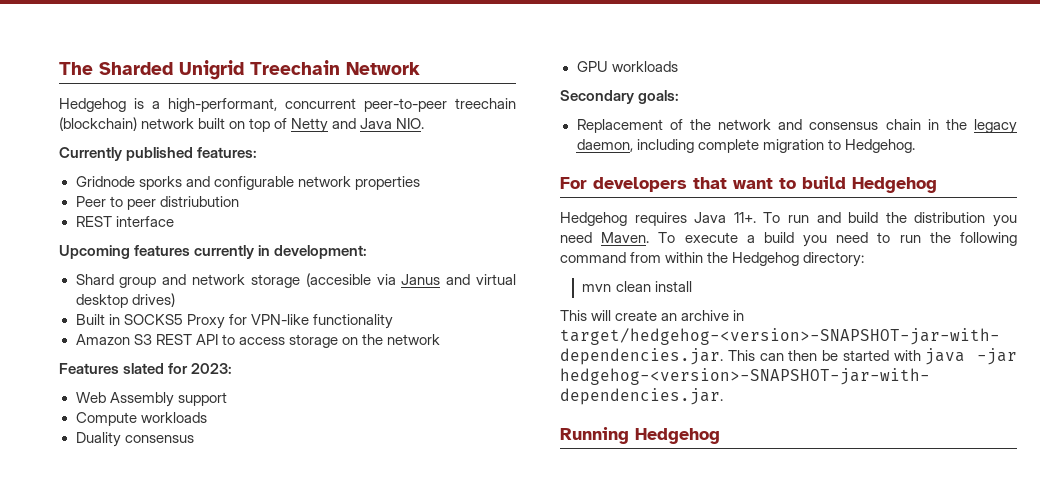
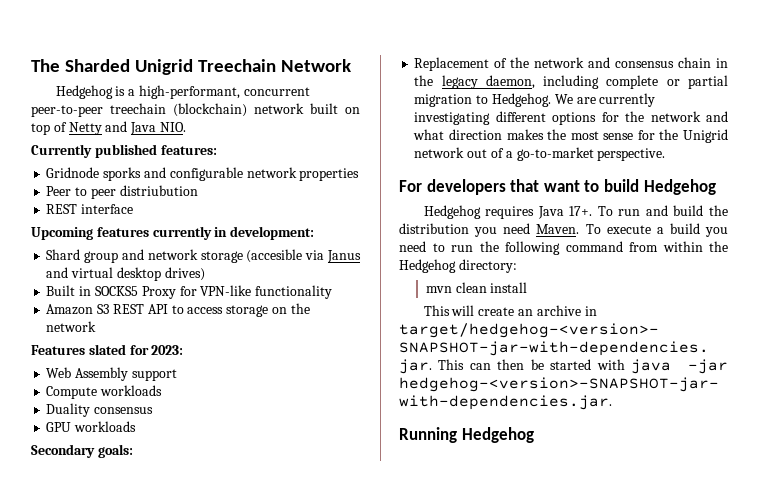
- Replacement of the network and consensus chain in the legacy daemon, including complete migration to Hedgehog.
+ Replacement of the network and consensus chain in the legacy daemon, including complete or partial migration to Hedgehog. We are currently investigating different options for the network and what direction makes the most sense for the Unigrid network out of a go-to-market perspective.
- Hedgehog requires Java 11+.
+ Hedgehog requires Java 17+.

